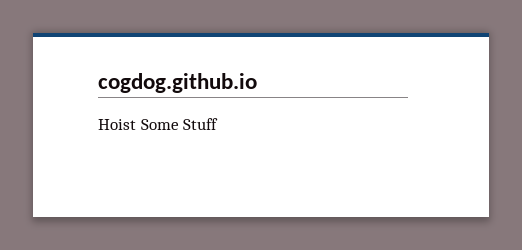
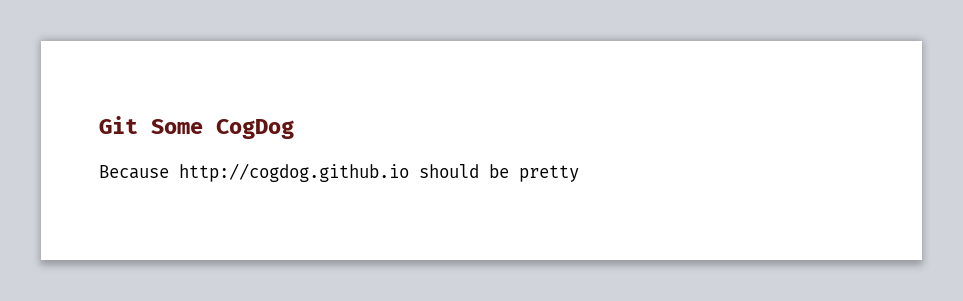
- cogdog.github.io
- Hoist Some Stuff
+ Git Some CogDog
+ Because http://cogdog.github.io should be pretty

